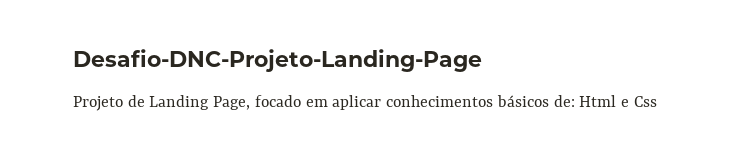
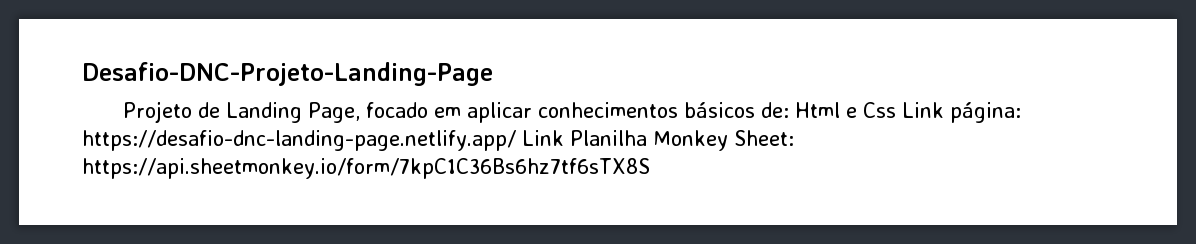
- Projeto de Landing Page, focado em aplicar conhecimentos básicos de: Html e Css
+ Projeto de Landing Page, focado em aplicar conhecimentos básicos de: Html e Css Link página: https://desafio-dnc-landing-page.netlify.app/ Link Planilha Monkey Sheet: https://api.sheetmonkey.io/form/7kpC1C36Bs6hz7tf6sTX8S

